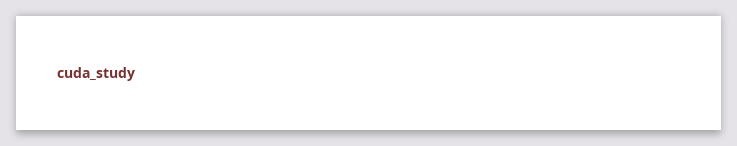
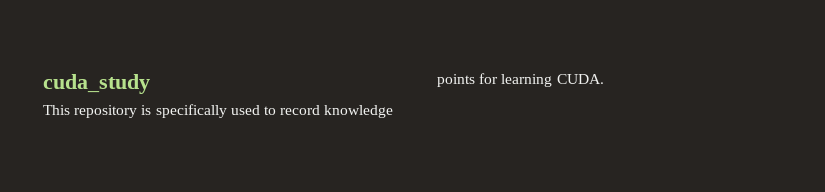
+ This repository is specifically used to record knowledge points for learning CUDA.

